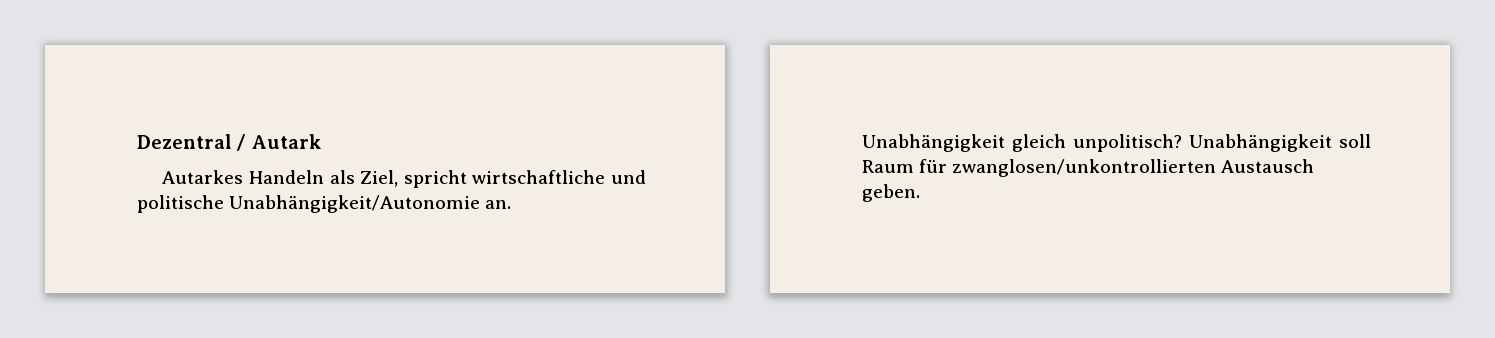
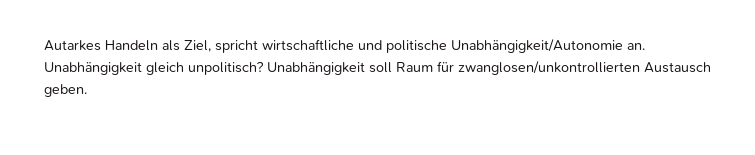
- Dezentral / Autark

